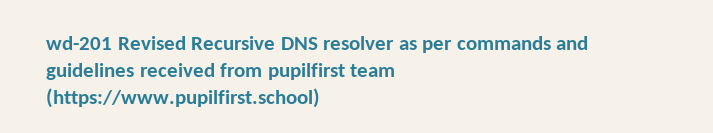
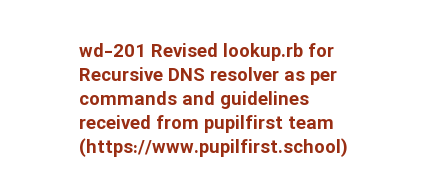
- wd-201 Revised Recursive DNS resolver as per commands and guidelines received from pupilfirst team (https://www.pupilfirst.school)
+ wd-201 Revised lookup.rb for Recursive DNS resolver as per commands and guidelines received from pupilfirst team (https://www.pupilfirst.school)

